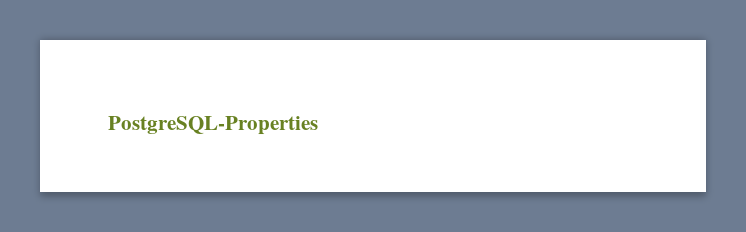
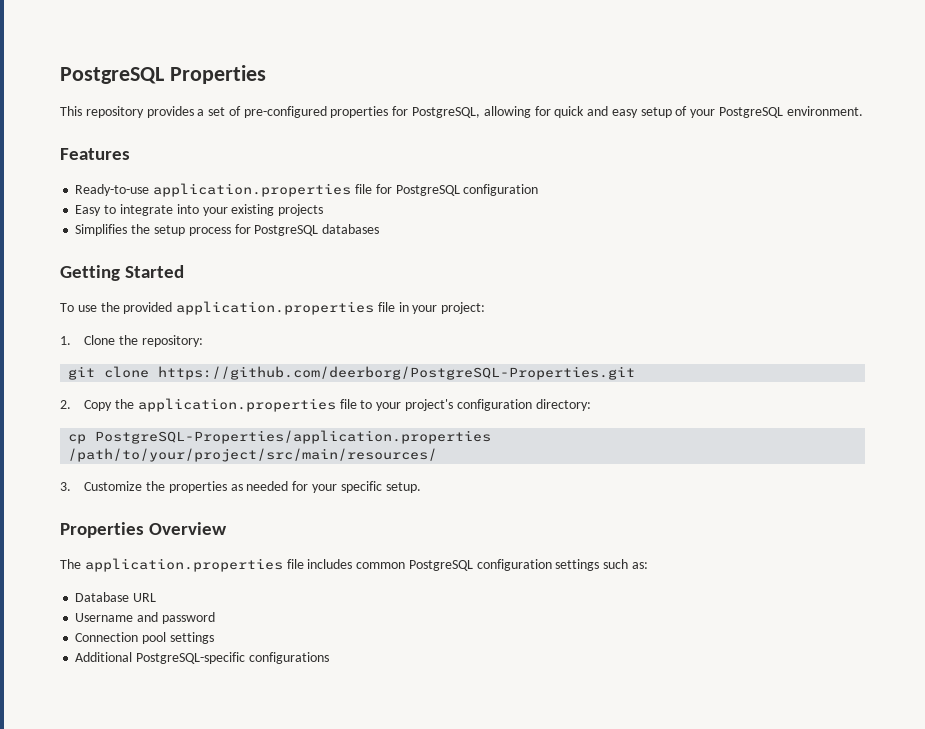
- PostgreSQL-Properties
+ PostgreSQL Properties
+ This repository provides a set of pre-configured properties for PostgreSQL, allowing for quick and easy setup of your PostgreSQL environment.
+ Features
+ Ready-to-use application.properties file for PostgreSQL configuration
+ Easy to integrate into your existing projects
+ Simplifies the setup process for PostgreSQL databases
+ Getting Started
+ To use the provided application.properties file in your project:
+ 1. Clone the repository:
+ git clone https://github.com/deerborg/PostgreSQL-Properties.git
+ 2. Copy the application.properties file to your project's configuration directory:
+ cp PostgreSQL-Properties/application.properties /path/to/your/project/src/main/resources/
+ 3. Customize the properties as needed for your specific setup.
+ Properties Overview
+ The application.properties file includes common PostgreSQL configuration settings such as:
+ Database URL
+ Username and password
+ Connection pool settings
+ Additional PostgreSQL-specific configurations

